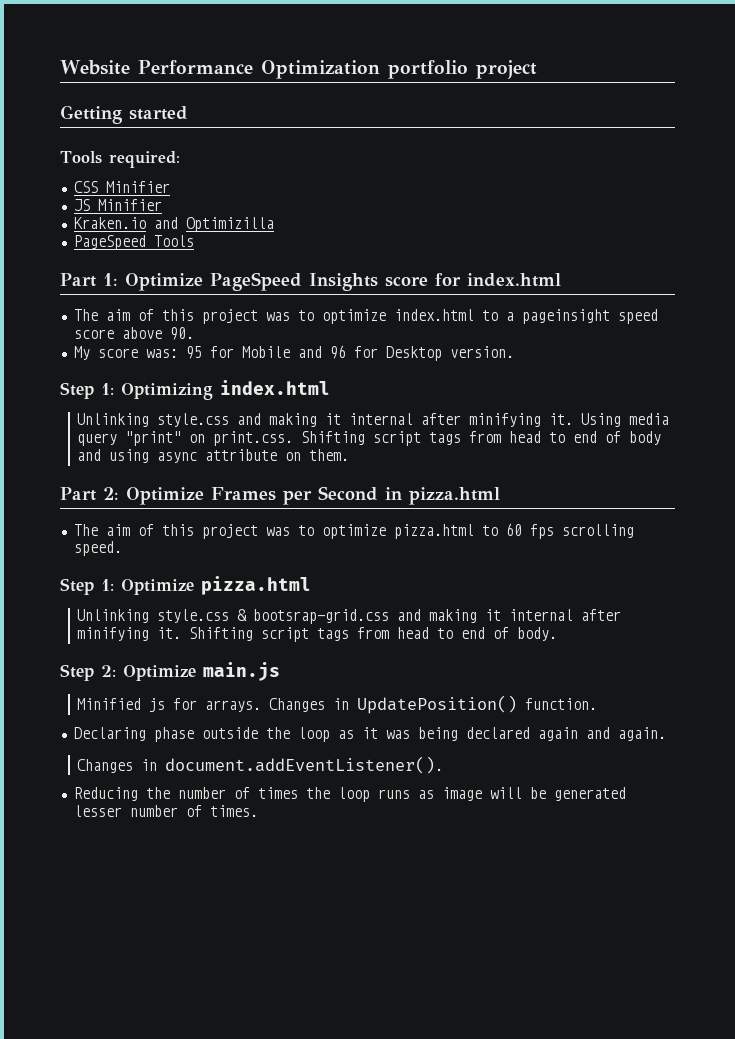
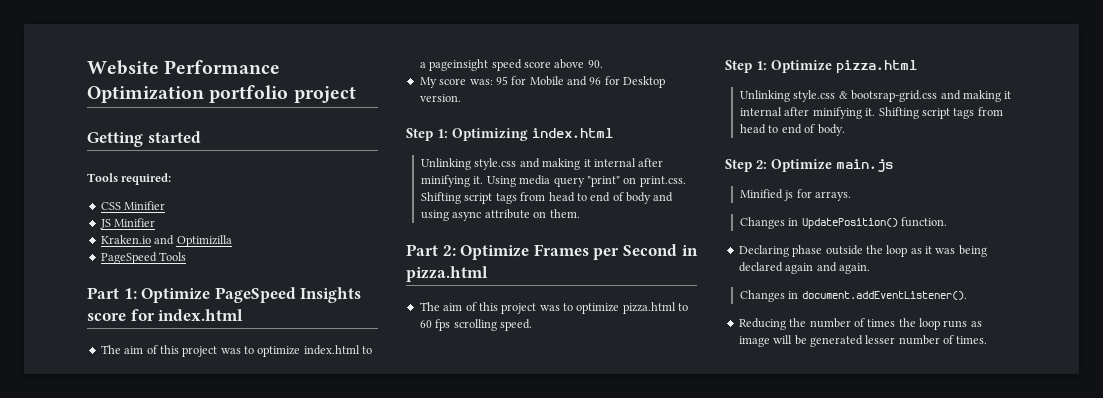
- Minified js for arrays. Changes in UpdatePosition() function.
+ Minified js for arrays.
+ Changes in UpdatePosition() function.

